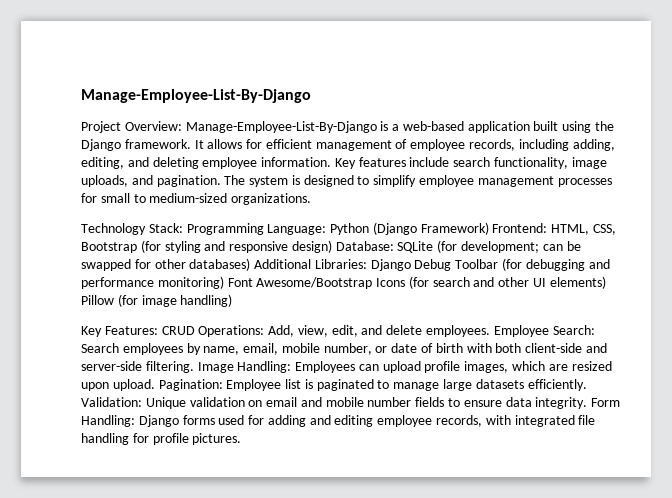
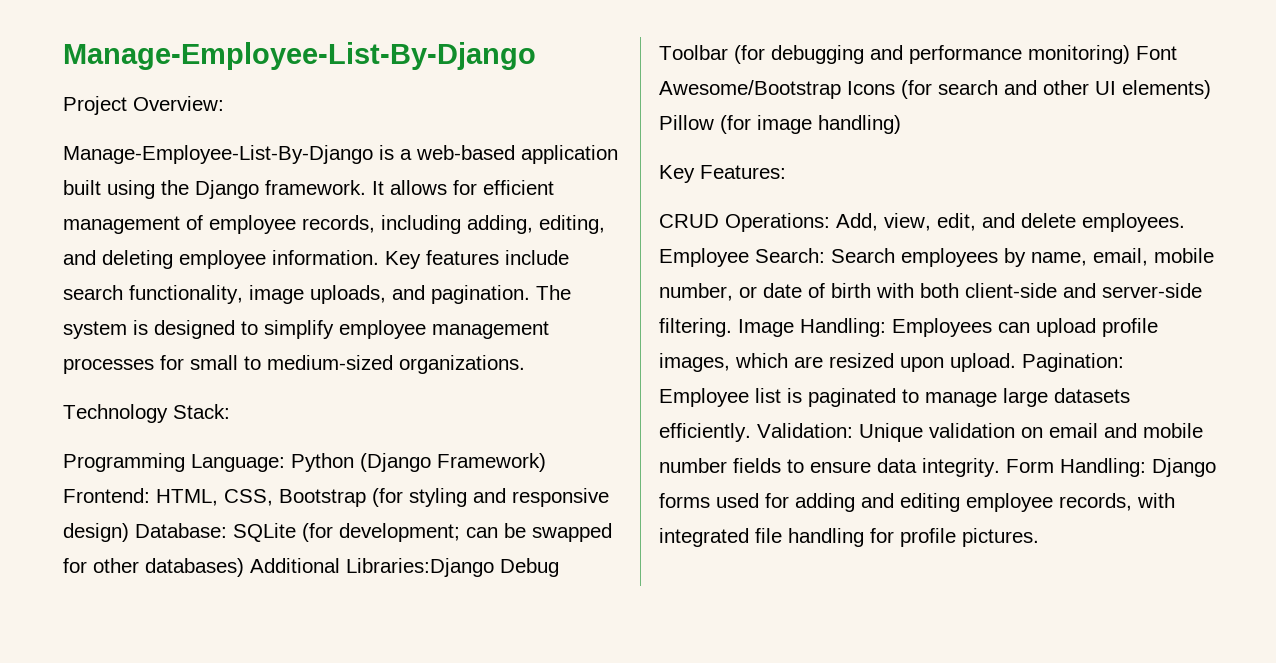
- Project Overview: Manage-Employee-List-By-Django is a web-based application built using the Django framework.
+ Project Overview:
+ Manage-Employee-List-By-Django is a web-based application built using the Django framework.
- Technology Stack: Programming Language: Python (Django Framework) Frontend: HTML, CSS, Bootstrap (for styling and responsive design) Database: SQLite (for development; can be swapped for other databases) Additional Libraries: Django Debug Toolbar (for debugging and performance monitoring) Font Awesome/Bootstrap Icons (for search and other UI elements) Pillow (for image handling)
+ Technology Stack:
+ Programming Language: Python (Django Framework) Frontend: HTML, CSS, Bootstrap (for styling and responsive design) Database: SQLite (for development; can be swapped for other databases) Additional Libraries:Django Debug Toolbar (for debugging and performance monitoring) Font Awesome/Bootstrap Icons (for search and other UI elements) Pillow (for image handling)
- Key Features: CRUD Operations: Add, view, edit, and delete employees.
+ Key Features:
+ CRUD Operations: Add, view, edit, and delete employees.

